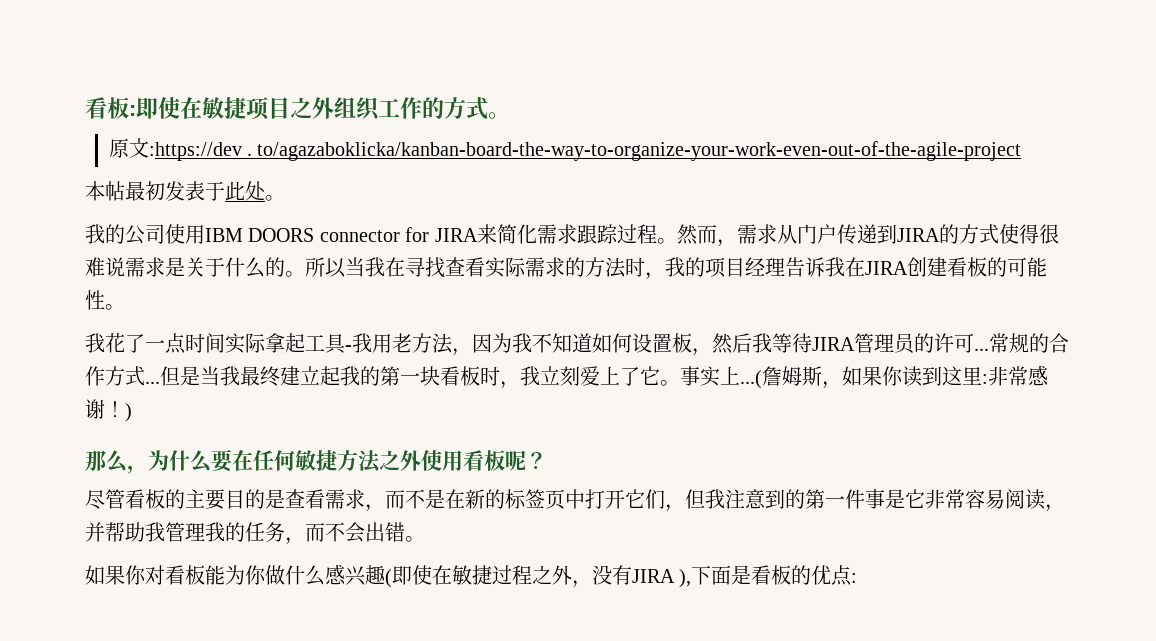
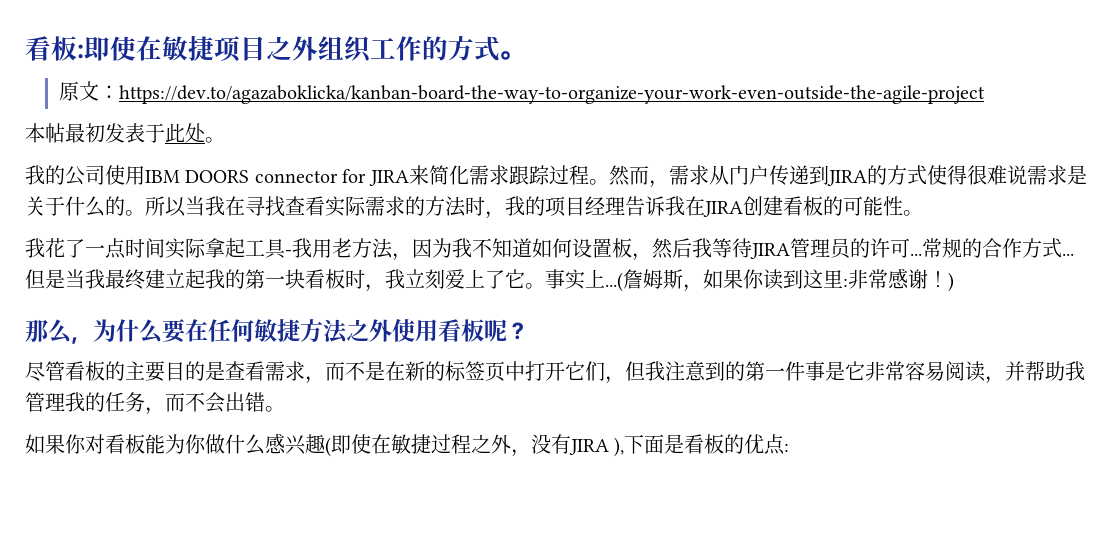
- 原文:https://dev . to/agazaboklicka/kanban-board-the-way-to-organize-your-work-even-out-of-the-agile-project
+ 原文：https://dev.to/agazaboklicka/kanban-board-the-way-to-organize-your-work-even-outside-the-agile-project

